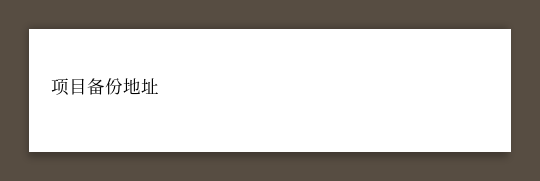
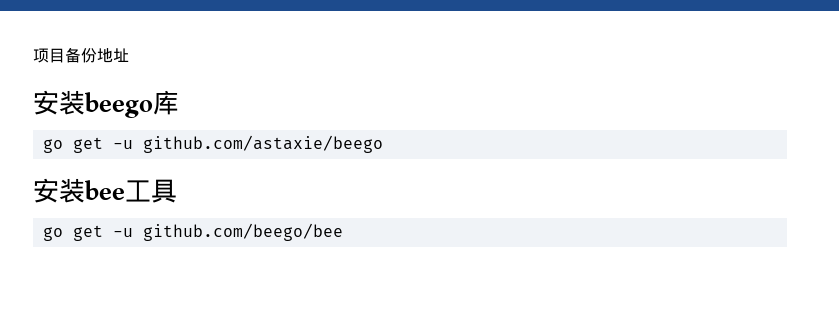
+ 安装beego库
+ go get -u github.com/astaxie/beego
+ 安装bee工具
+ go get -u github.com/beego/bee

